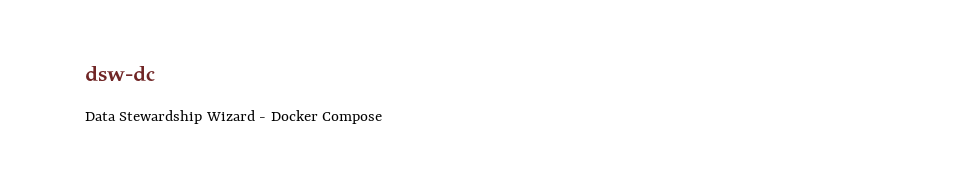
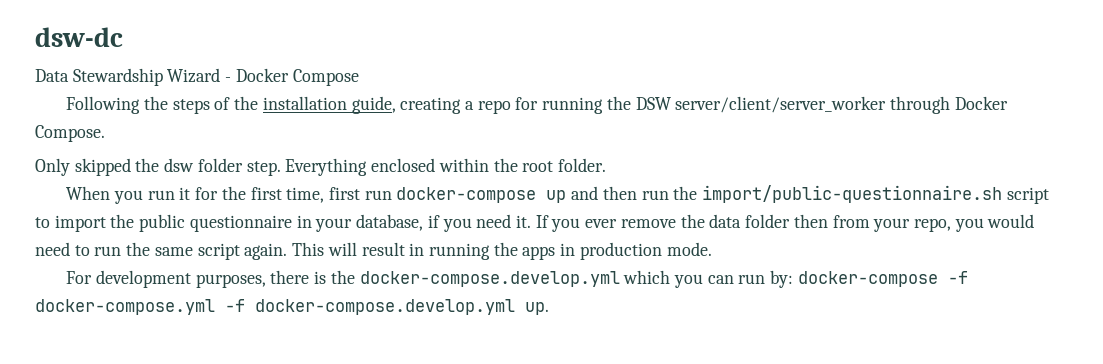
+ Following the steps of the installation guide, creating a repo for running the DSW server/client/server_worker through Docker Compose.
+ Only skipped the dsw folder step. Everything enclosed within the root folder.
+ When you run it for the first time, first run docker-compose up and then run the import/public-questionnaire.sh script to import the public questionnaire in your database, if you need it. If you ever remove the data folder then from your repo, you would need to run the same script again. This will result in running the apps in production mode.
+ For development purposes, there is the docker-compose.develop.yml which you can run by: docker-compose -f docker-compose.yml -f docker-compose.develop.yml up.

